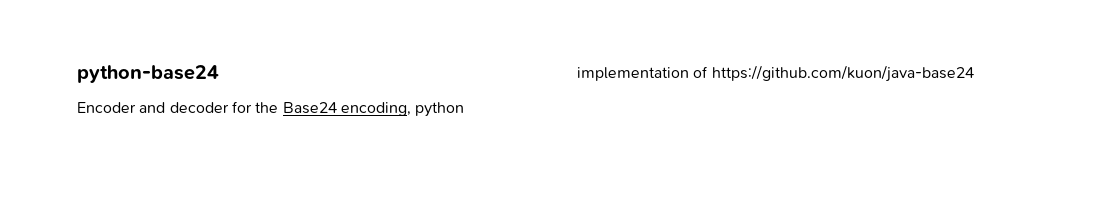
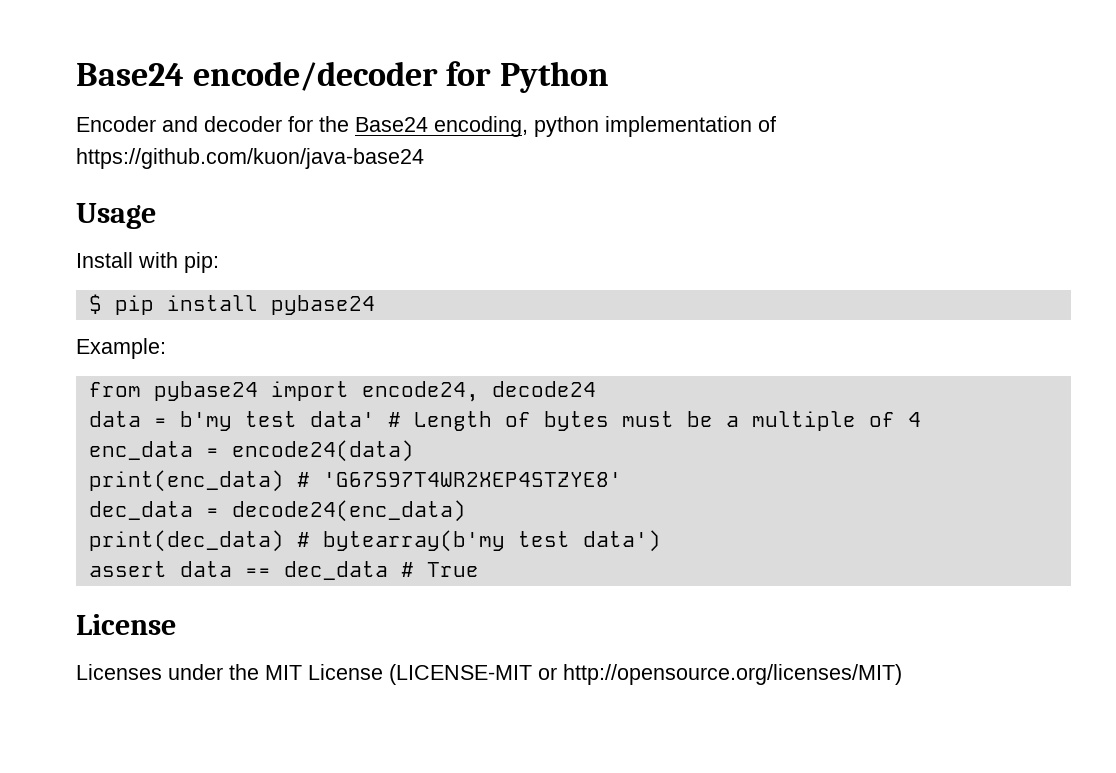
- python-base24
+ Base24 encode/decoder for Python
+ Usage
+ Install with pip:
+ $ pip install pybase24
+ Example:
+ from pybase24 import encode24, decode24
+ data = b'my test data' # Length of bytes must be a multiple of 4
+ enc_data = encode24(data)
+ print(enc_data) # 'G67S97T4WR2XEP4STZYE8'
+ dec_data = decode24(enc_data)
+ print(dec_data) # bytearray(b'my test data')
+ assert data == dec_data # True
+ License
+ Licenses under the MIT License (LICENSE-MIT or http://opensource.org/licenses/MIT)

